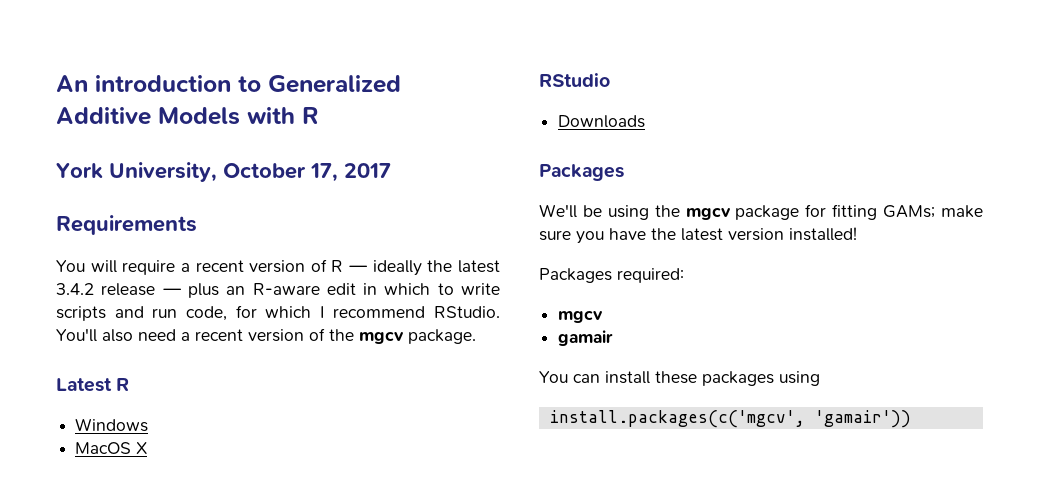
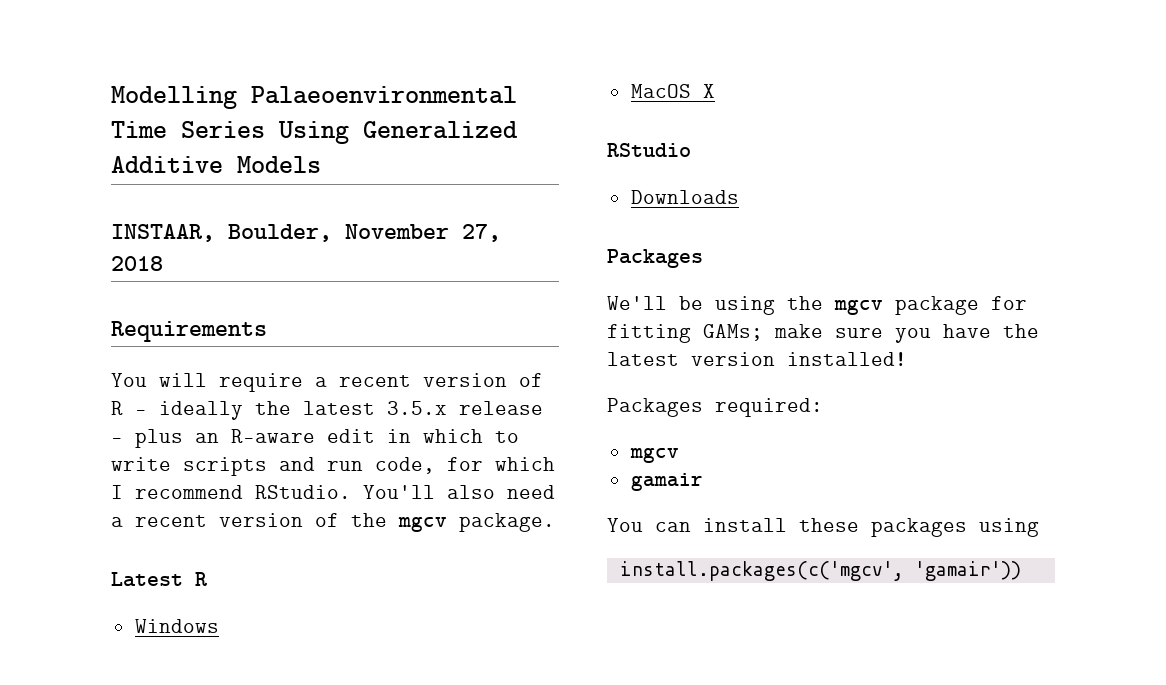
- An introduction to Generalized Additive Models with R
- York University, October 17, 2017
+ Modelling Palaeoenvironmental Time Series Using Generalized Additive Models
+ INSTAAR, Boulder, November 27, 2018
- You will require a recent version of R — ideally the latest 3.4.2 release — plus an R-aware edit in which to write scripts and run code, for which I recommend RStudio.
+ You will require a recent version of R — ideally the latest 3.5.x release — plus an R-aware edit in which to write scripts and run code, for which I recommend RStudio.

